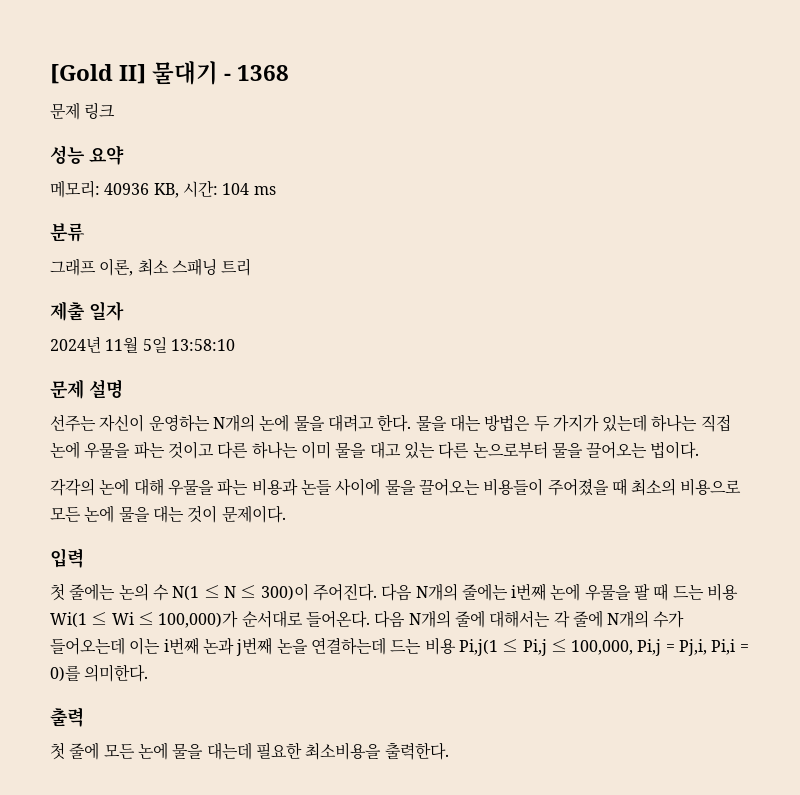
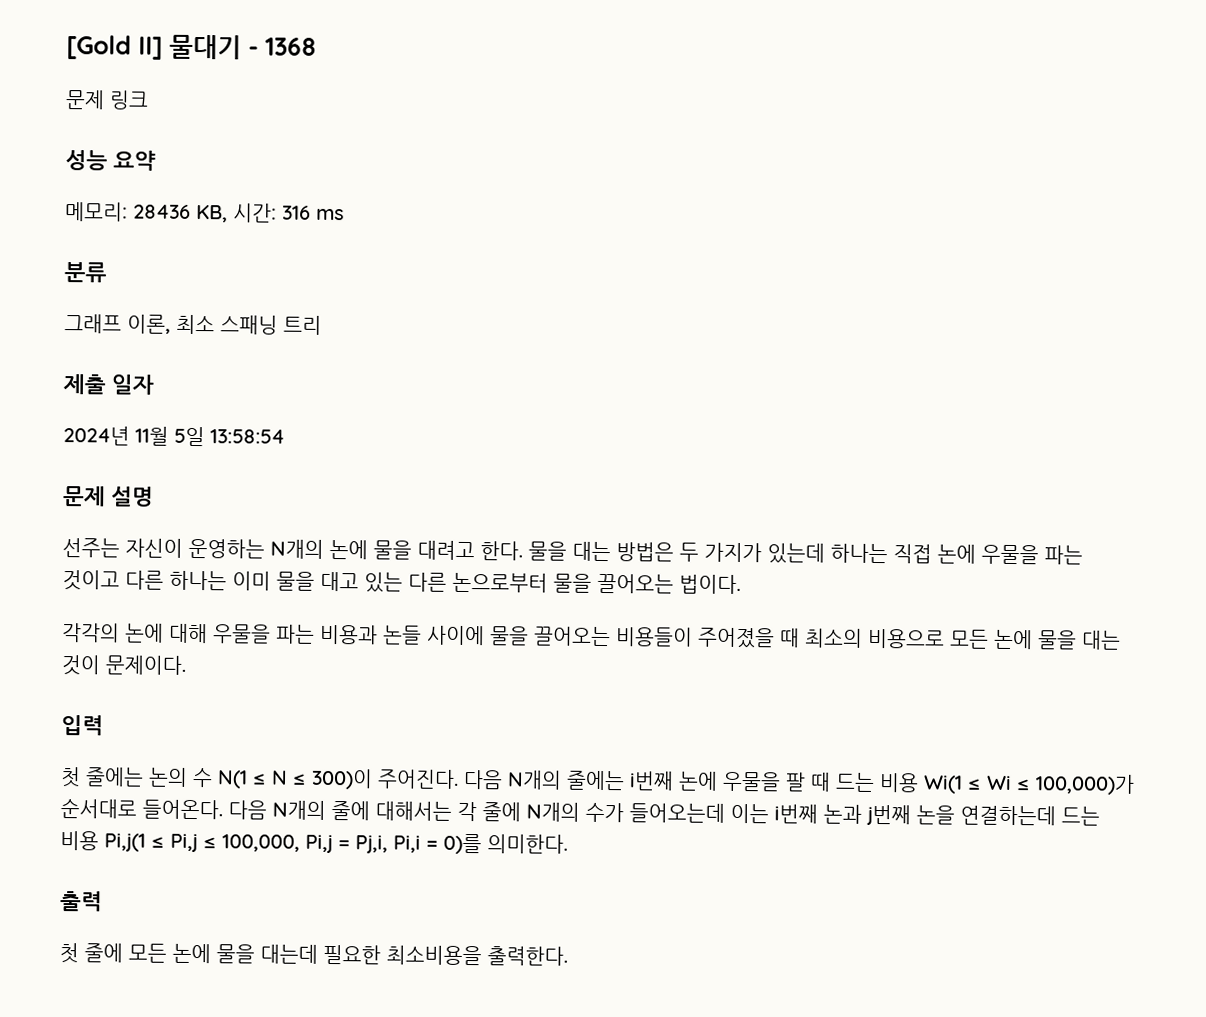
- 메모리: 40936 KB, 시간: 104 ms
+ 메모리: 28436 KB, 시간: 316 ms
- 2024년 11월 5일 13:58:10
+ 2024년 11월 5일 13:58:54

